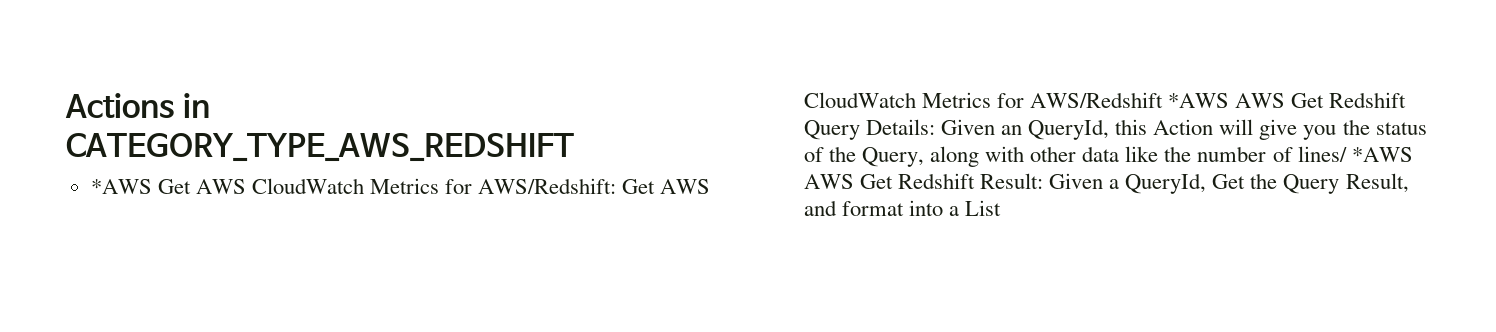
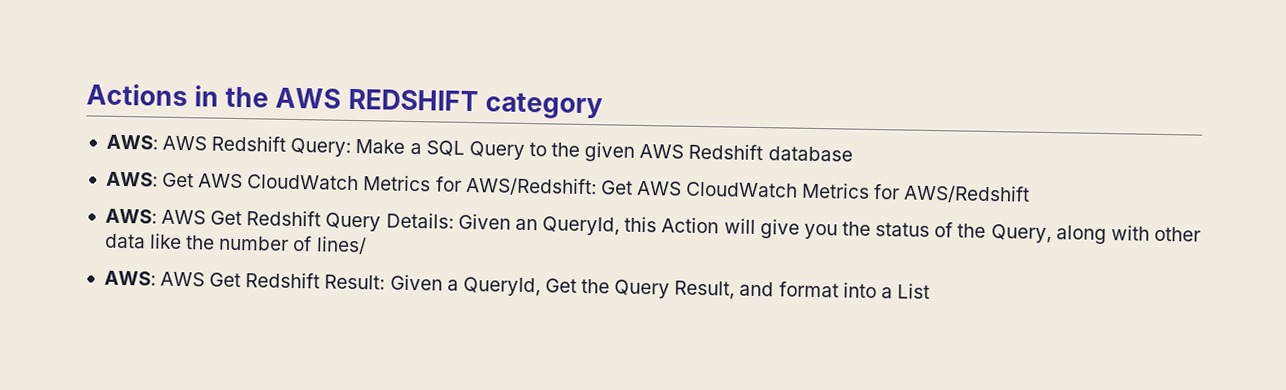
- Actions in CATEGORY_TYPE_AWS_REDSHIFT
- *AWS Get AWS CloudWatch Metrics for AWS/Redshift: Get AWS CloudWatch Metrics for AWS/Redshift *AWS AWS Get Redshift Query Details: Given an QueryId, this Action will give you the status of the Query, along with other data like the number of lines/ *AWS AWS Get Redshift Result: Given a QueryId, Get the Query Result, and format into a List
+ Actions in the AWS REDSHIFT category
+ AWS: AWS Redshift Query: Make a SQL Query to the given AWS Redshift database
+ AWS: Get AWS CloudWatch Metrics for AWS/Redshift: Get AWS CloudWatch Metrics for AWS/Redshift
+ AWS: AWS Get Redshift Query Details: Given an QueryId, this Action will give you the status of the Query, along with other data like the number of lines/
+ AWS: AWS Get Redshift Result: Given a QueryId, Get the Query Result, and format into a List

